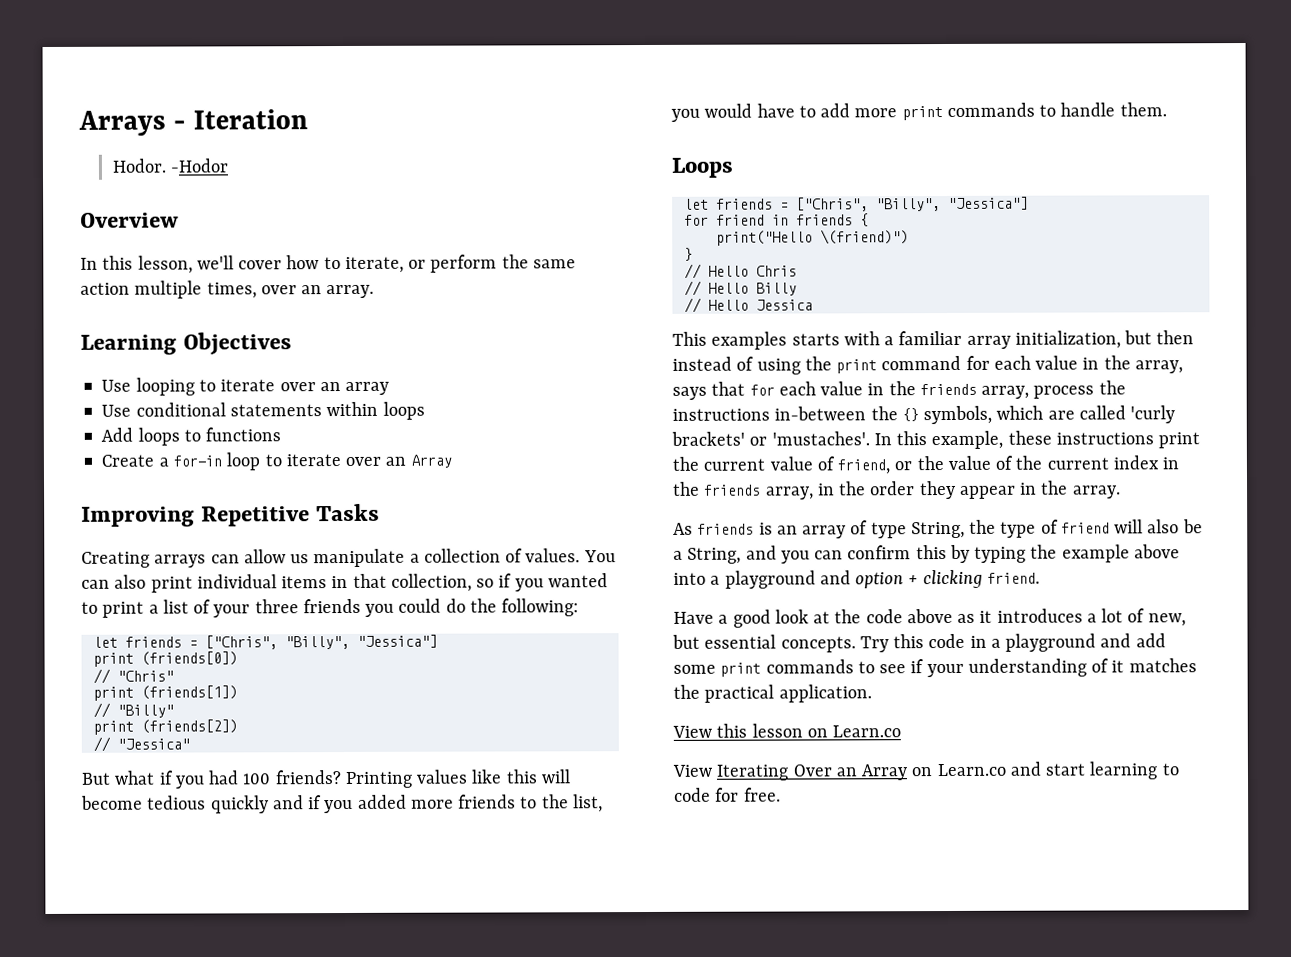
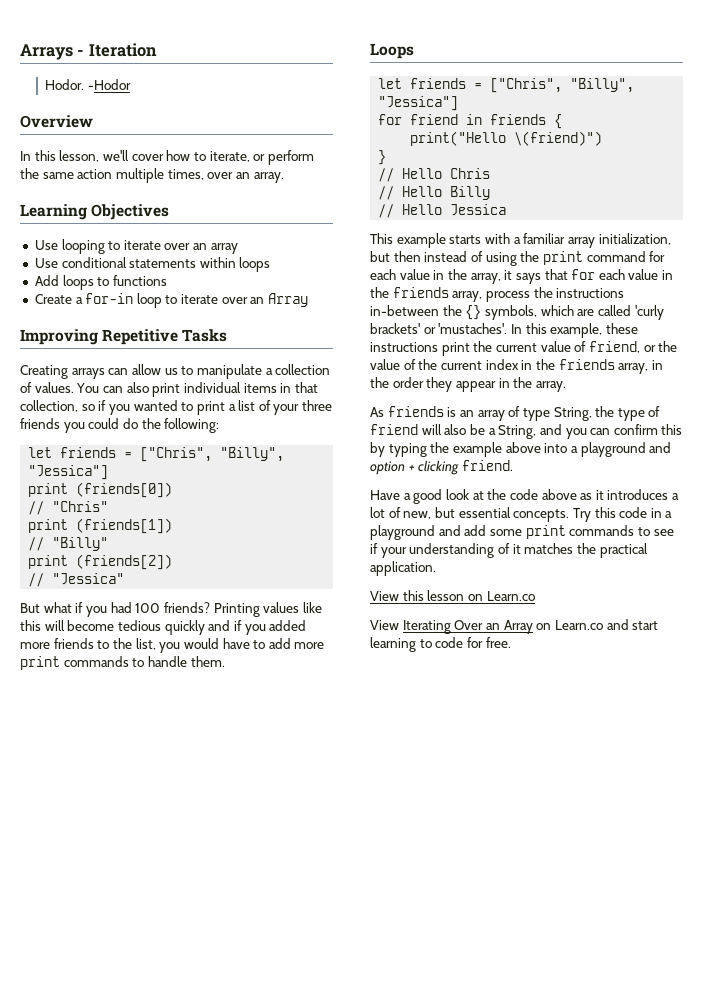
- Creating arrays can allow us manipulate a collection of values.
+ Creating arrays can allow us to manipulate a collection of values.
- This examples starts with a familiar array initialization, but then instead of using the print command for each value in the array, says that for each value in the friends array, process the instructions in-between the {} symbols, which are called 'curly brackets' or 'mustaches'.
+ This example starts with a familiar array initialization, but then instead of using the print command for each value in the array, it says that for each value in the friends array, process the instructions in-between the {} symbols, which are called 'curly brackets' or 'mustaches'.

